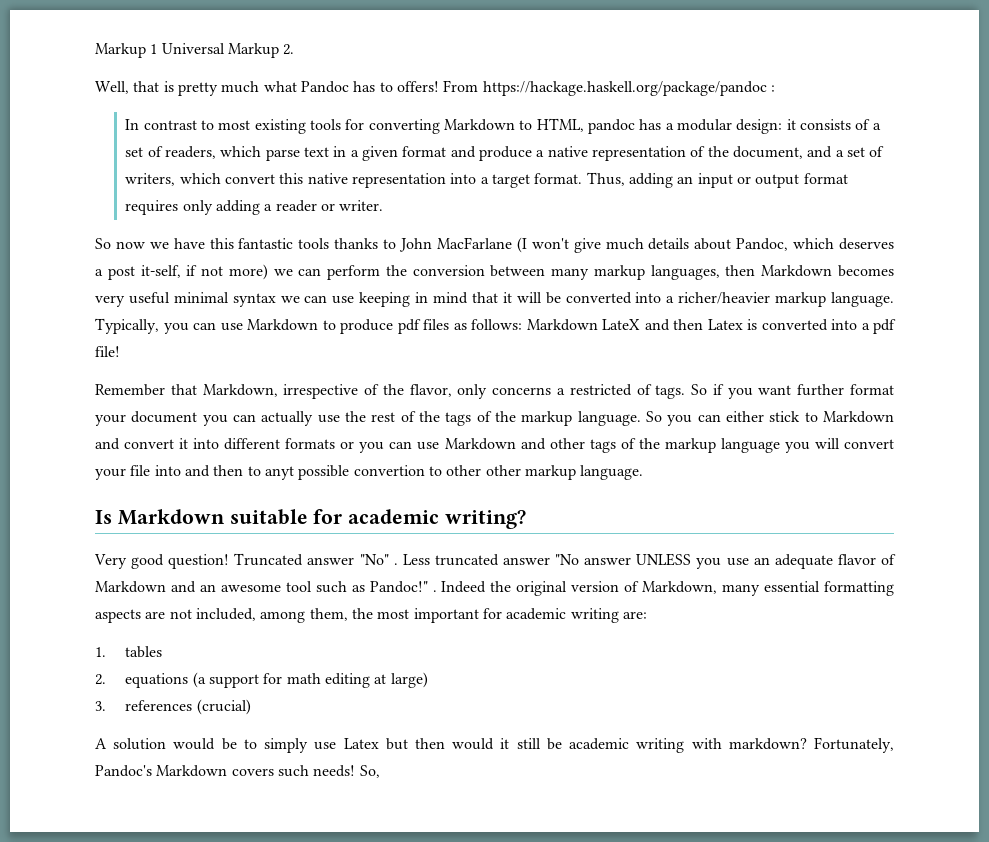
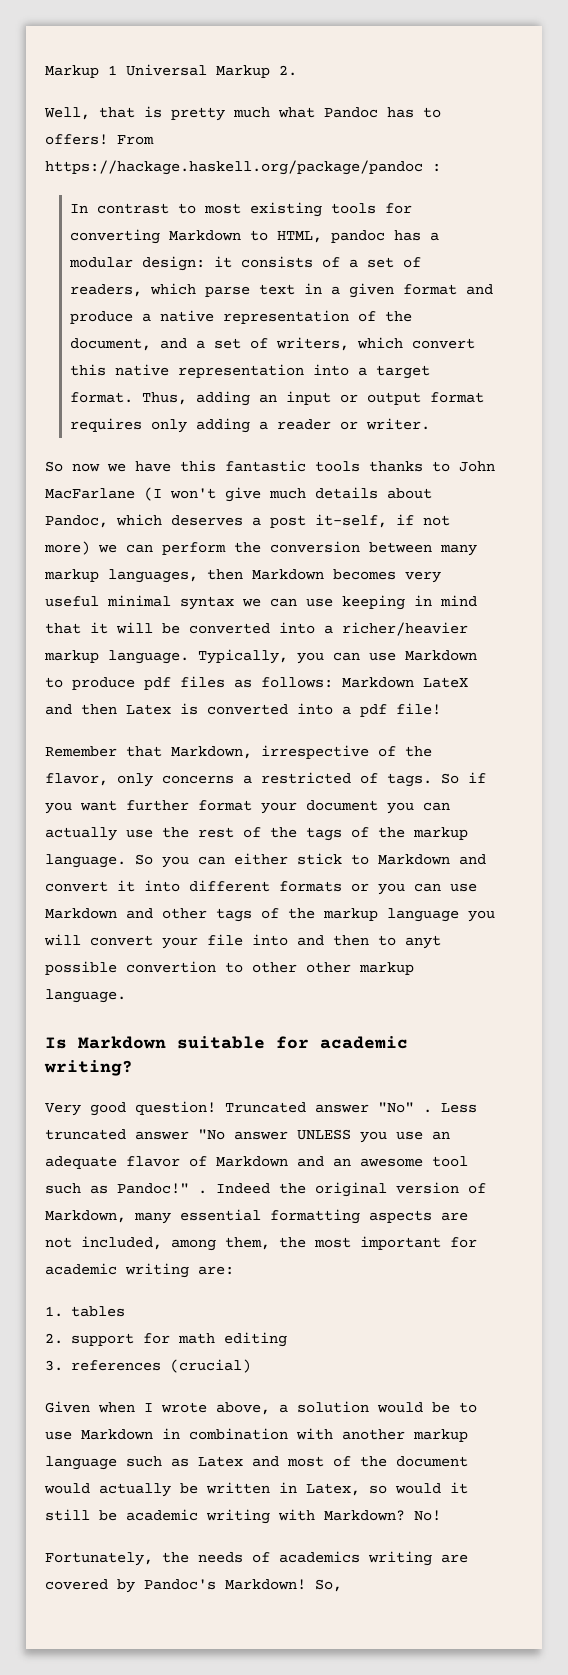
- 2. equations (a support for math editing at large)
+ 2. support for math editing
- A solution would be to simply use Latex but then would it still be academic writing with markdown? Fortunately, Pandoc's Markdown covers such needs!
+ Given when I wrote above, a solution would be to use Markdown in combination with another markup language such as Latex and most of the document would actually be written in Latex, so would it still be academic writing with Markdown? No!
+ Fortunately, the needs of academics writing are covered by Pandoc's Markdown!

